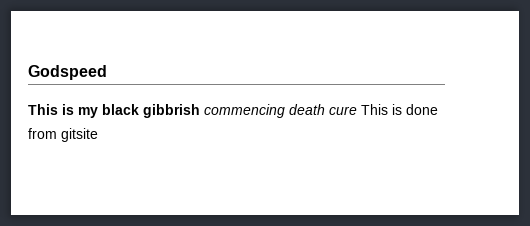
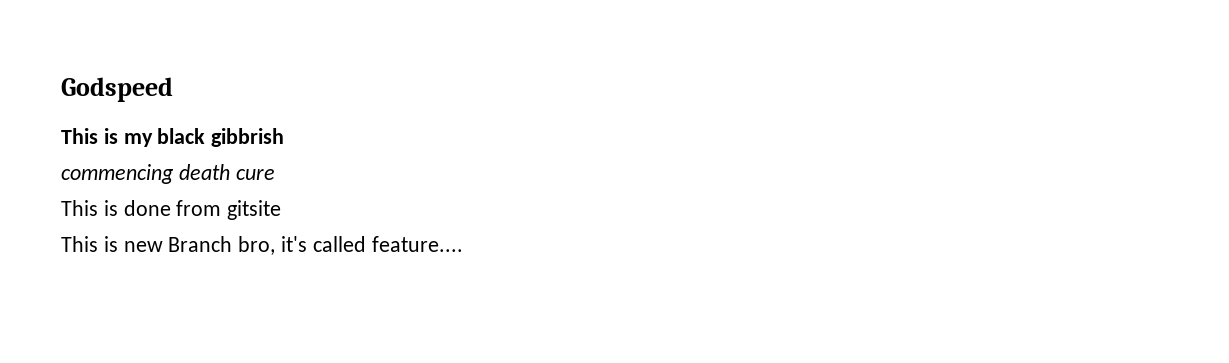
- This is my black gibbrish commencing death cure This is done from gitsite
+ This is my black gibbrish
+ commencing death cure
+ This is done from gitsite
+ This is new Branch bro, it's called feature....

